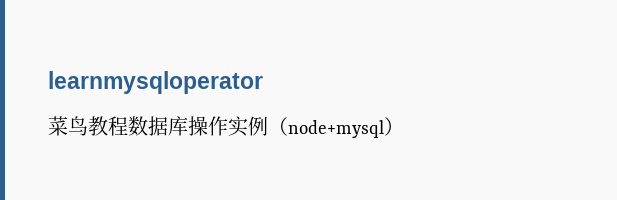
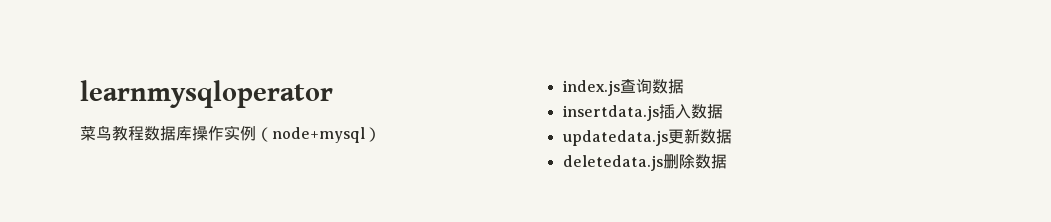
+ index.js查询数据
+ insertdata.js插入数据
+ updatedata.js更新数据
+ deletedata.js删除数据

